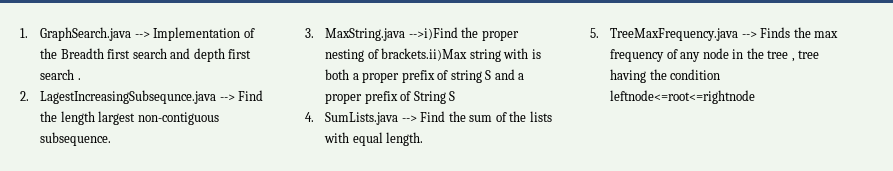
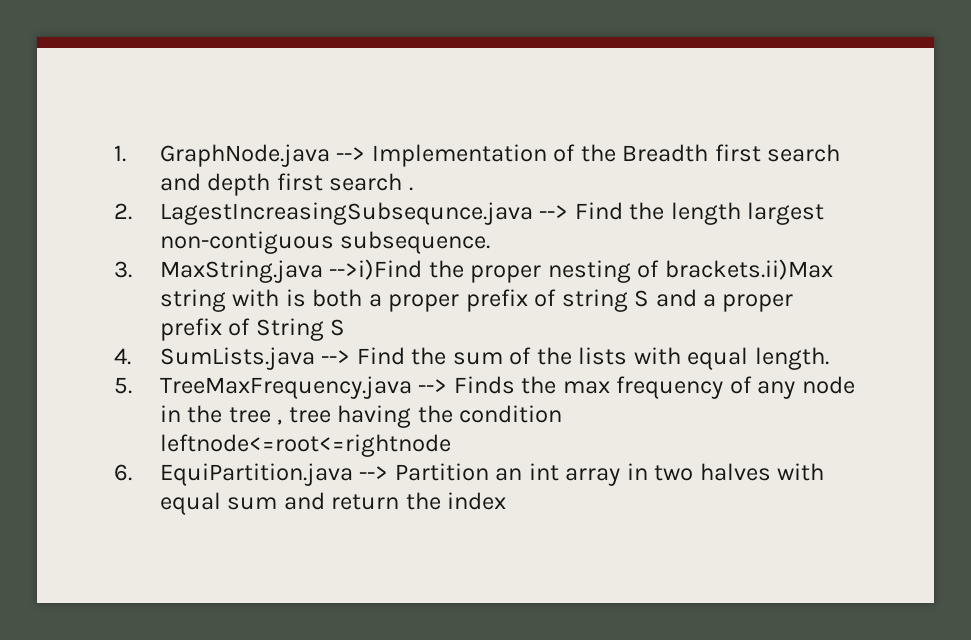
- 1. GraphSearch.java --> Implementation of the Breadth first search and depth first search .
+ 1. GraphNode.java --> Implementation of the Breadth first search and depth first search .
+ 6. EquiPartition.java --> Partition an int array in two halves with equal sum and return the index

